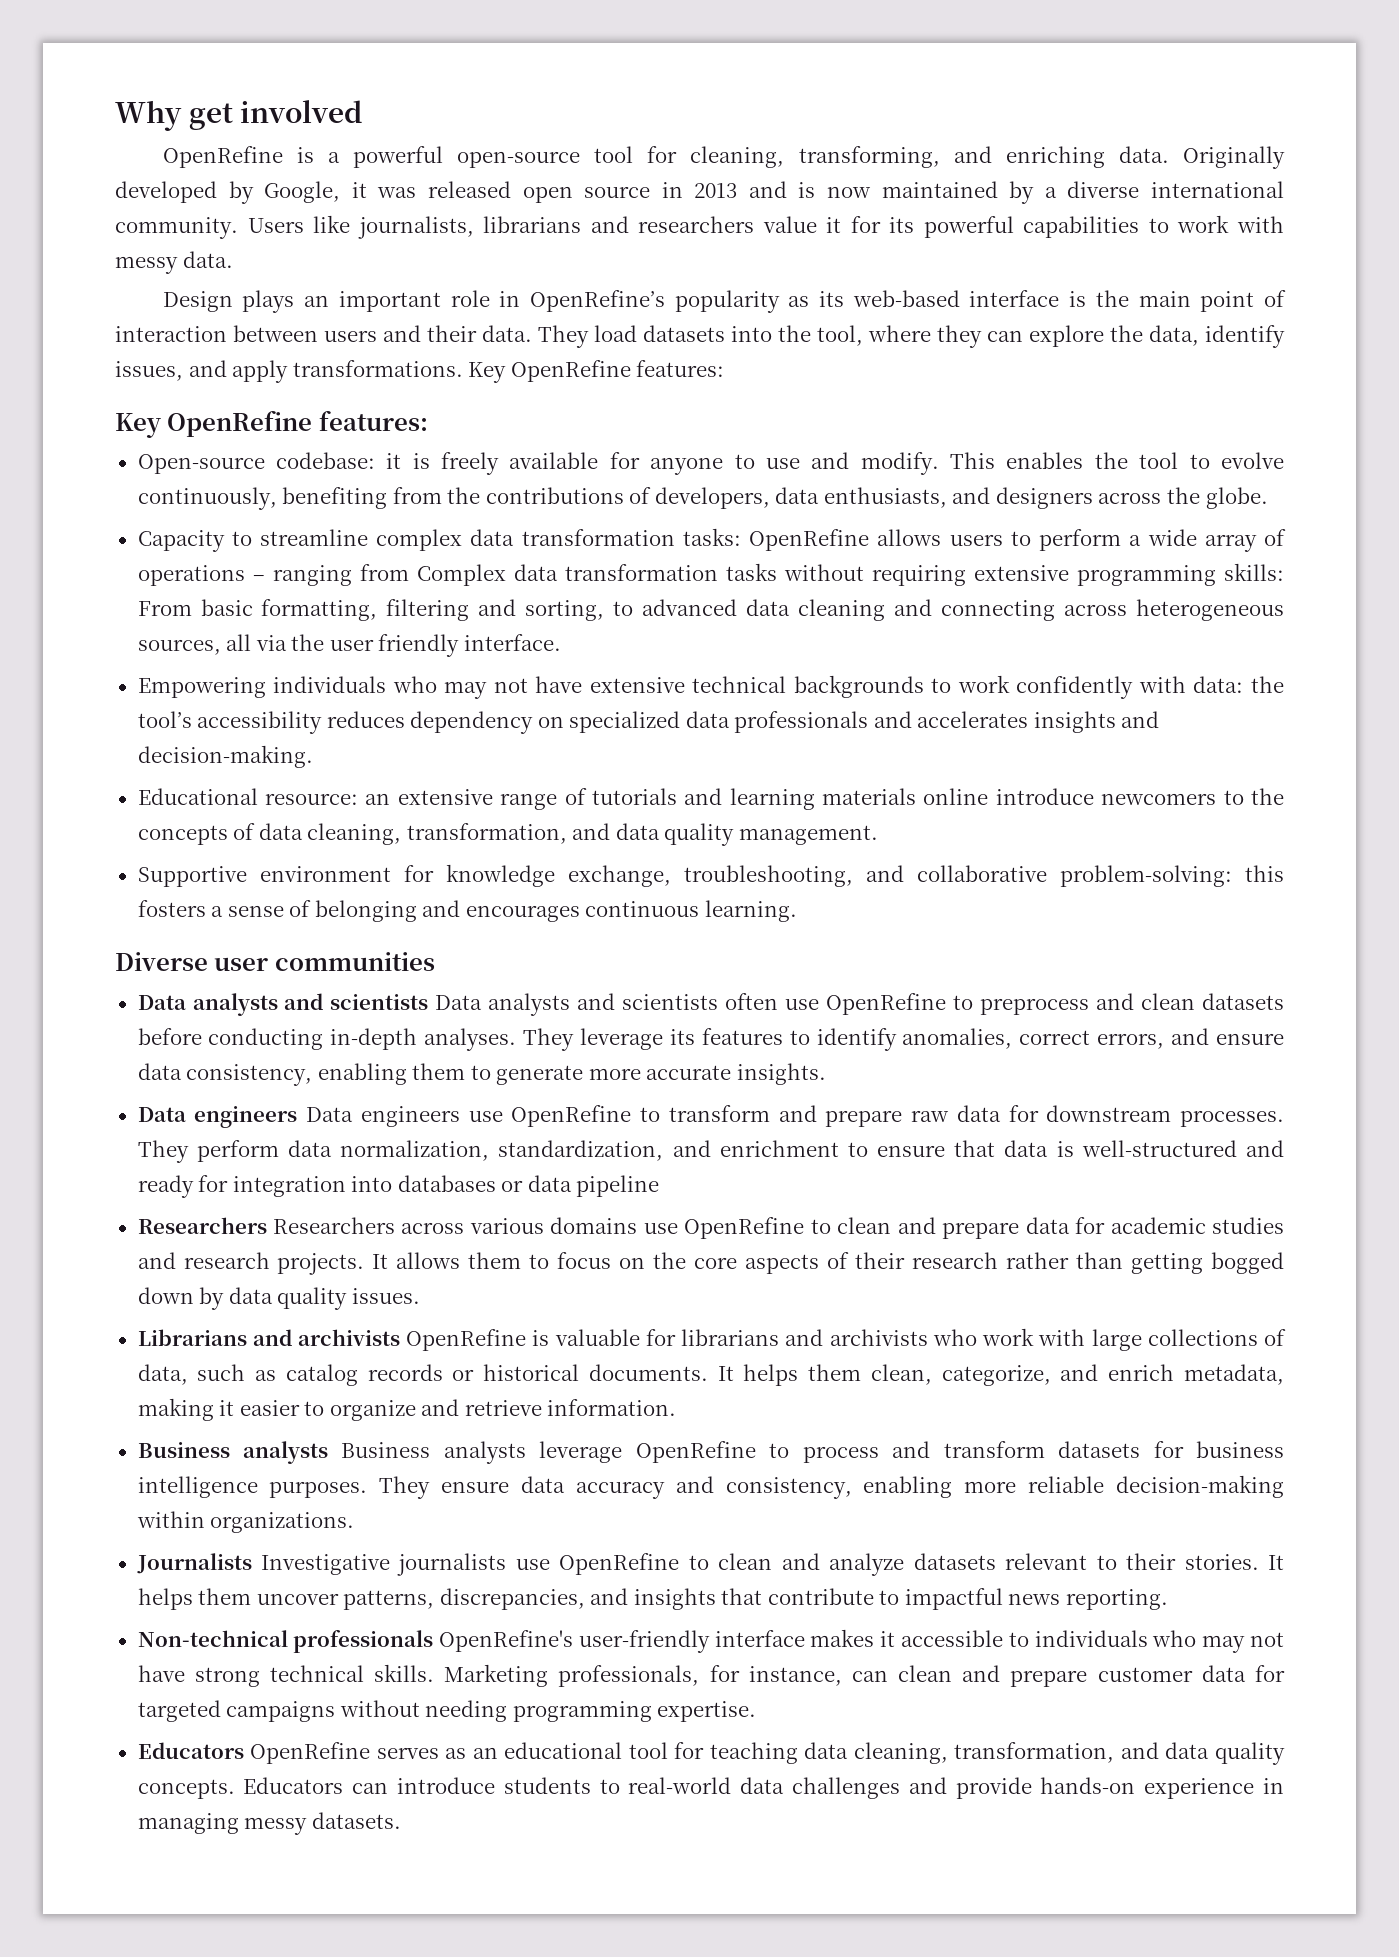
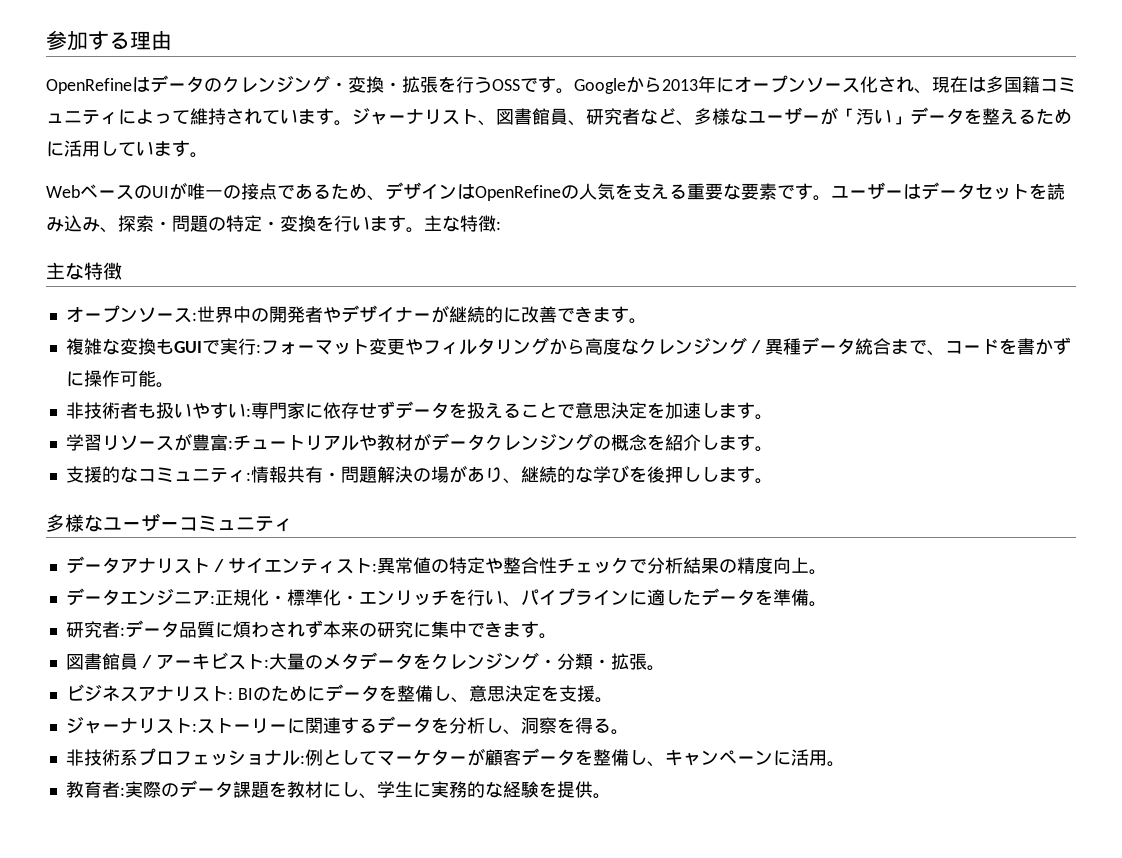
- Why get involved
- OpenRefine is a powerful open-source tool for cleaning, transforming, and enriching data. Originally developed by Google, it was released open source in 2013 and is now maintained by a diverse international community. Users like journalists, librarians and researchers value it for its powerful capabilities to work with messy data.
- Design plays an important role in OpenRefine’s popularity as its web-based interface is the main point of interaction between users and their data. They load datasets into the tool, where they can explore the data, identify issues, and apply transformations. Key OpenRefine features:
- Key OpenRefine features:
- Open-source codebase: it is freely available for anyone to use and modify. This enables the tool to evolve continuously, benefiting from the contributions of developers, data enthusiasts, and designers across the globe.
- Capacity to streamline complex data transformation tasks: OpenRefine allows users to perform a wide array of operations – ranging from Complex data transformation tasks without requiring extensive programming skills: From basic formatting, filtering and sorting, to advanced data cleaning and connecting across heterogeneous sources, all via the user friendly interface.
- Empowering individuals who may not have extensive technical backgrounds to work confidently with data: the tool’s accessibility reduces dependency on specialized data professionals and accelerates insights and decision-making.
- Educational resource: an extensive range of tutorials and learning materials online introduce newcomers to the concepts of data cleaning, transformation, and data quality management.
- Supportive environment for knowledge exchange, troubleshooting, and collaborative problem-solving: this fosters a sense of belonging and encourages continuous learning.
- Diverse user communities
- Data analysts and scientists Data analysts and scientists often use OpenRefine to preprocess and clean datasets before conducting in-depth analyses. They leverage its features to identify anomalies, correct errors, and ensure data consistency, enabling them to generate more accurate insights.
- Data engineers Data engineers use OpenRefine to transform and prepare raw data for downstream processes. They perform data normalization, standardization, and enrichment to ensure that data is well-structured and ready for integration into databases or data pipeline
- Researchers Researchers across various domains use OpenRefine to clean and prepare data for academic studies and research projects. It allows them to focus on the core aspects of their research rather than getting bogged down by data quality issues.
- Librarians and archivists OpenRefine is valuable for librarians and archivists who work with large collections of data, such as catalog records or historical documents. It helps them clean, categorize, and enrich metadata, making it easier to organize and retrieve information.
- Business analysts Business analysts leverage OpenRefine to process and transform datasets for business intelligence purposes. They ensure data accuracy and consistency, enabling more reliable decision-making within organizations.
- Journalists Investigative journalists use OpenRefine to clean and analyze datasets relevant to their stories. It helps them uncover patterns, discrepancies, and insights that contribute to impactful news reporting.
- Non-technical professionals OpenRefine's user-friendly interface makes it accessible to individuals who may not have strong technical skills. Marketing professionals, for instance, can clean and prepare customer data for targeted campaigns without needing programming expertise.
- Educators OpenRefine serves as an educational tool for teaching data cleaning, transformation, and data quality concepts. Educators can introduce students to real-world data challenges and provide hands-on experience in managing messy datasets.
+ 参加する理由
+ OpenRefineはデータのクレンジング・変換・拡張を行うOSSです。Googleから2013年にオープンソース化され、現在は多国籍コミュニティによって維持されています。ジャーナリスト、図書館員、研究者など、多様なユーザーが「汚い」データを整えるために活用しています。
+ WebベースのUIが唯一の接点であるため、デザインはOpenRefineの人気を支える重要な要素です。ユーザーはデータセットを読み込み、探索・問題の特定・変換を行います。主な特徴:
+ 主な特徴
+ オープンソース:世界中の開発者やデザイナーが継続的に改善できます。
+ 複雑な変換もGUIで実行:フォーマット変更やフィルタリングから高度なクレンジング／異種データ統合まで、コードを書かずに操作可能。
+ 非技術者も扱いやすい:専門家に依存せずデータを扱えることで意思決定を加速します。
+ 学習リソースが豊富:チュートリアルや教材がデータクレンジングの概念を紹介します。
+ 支援的なコミュニティ:情報共有・問題解決の場があり、継続的な学びを後押しします。
+ 多様なユーザーコミュニティ
+ データアナリスト／サイエンティスト:異常値の特定や整合性チェックで分析結果の精度向上。
+ データエンジニア:正規化・標準化・エンリッチを行い、パイプラインに適したデータを準備。
+ 研究者:データ品質に煩わされず本来の研究に集中できます。
+ 図書館員／アーキビスト:大量のメタデータをクレンジング・分類・拡張。
+ ビジネスアナリスト: BIのためにデータを整備し、意思決定を支援。
+ ジャーナリスト:ストーリーに関連するデータを分析し、洞察を得る。
+ 非技術系プロフェッショナル:例としてマーケターが顧客データを整備し、キャンペーンに活用。
+ 教育者:実際のデータ課題を教材にし、学生に実務的な経験を提供。

